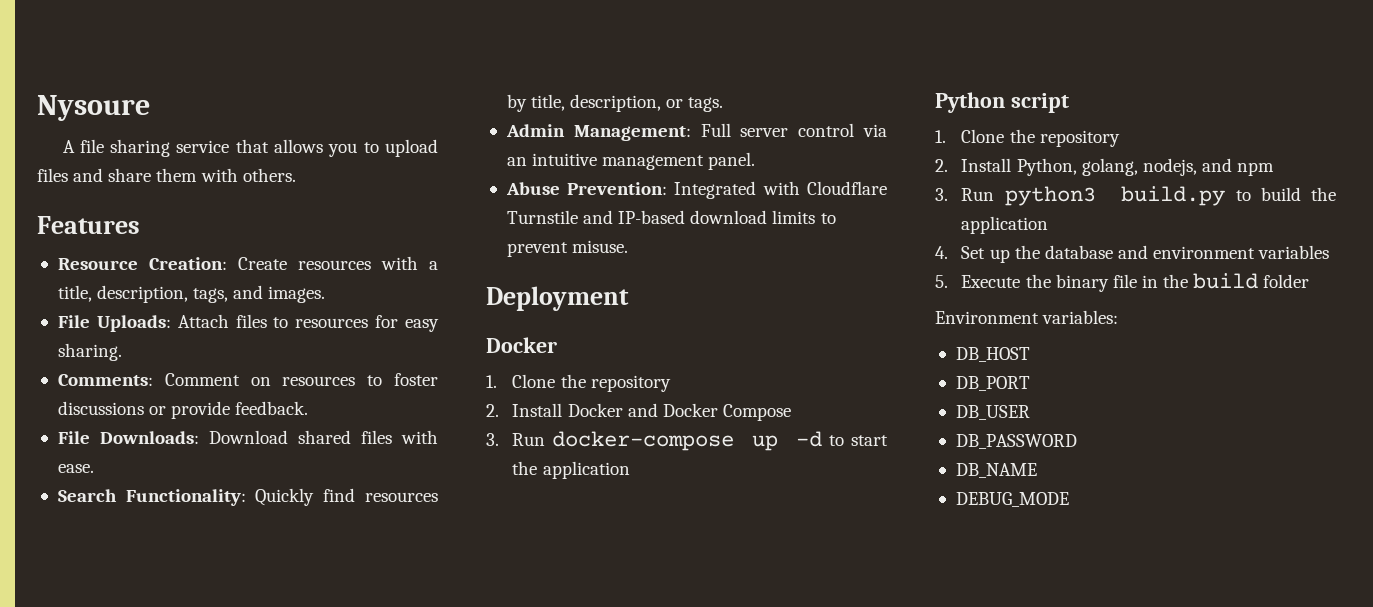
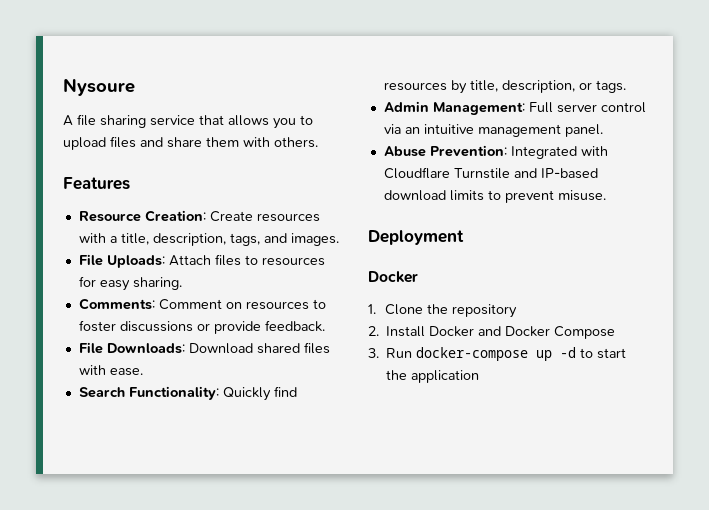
- Python script
- 1. Clone the repository
- 2. Install Python, golang, nodejs, and npm
- 3. Run python3 build.py to build the application
- 4. Set up the database and environment variables
- 5. Execute the binary file in the build folder
- Environment variables:
- DB_HOST
- DB_PORT
- DB_USER
- DB_PASSWORD
- DB_NAME
- DEBUG_MODE

